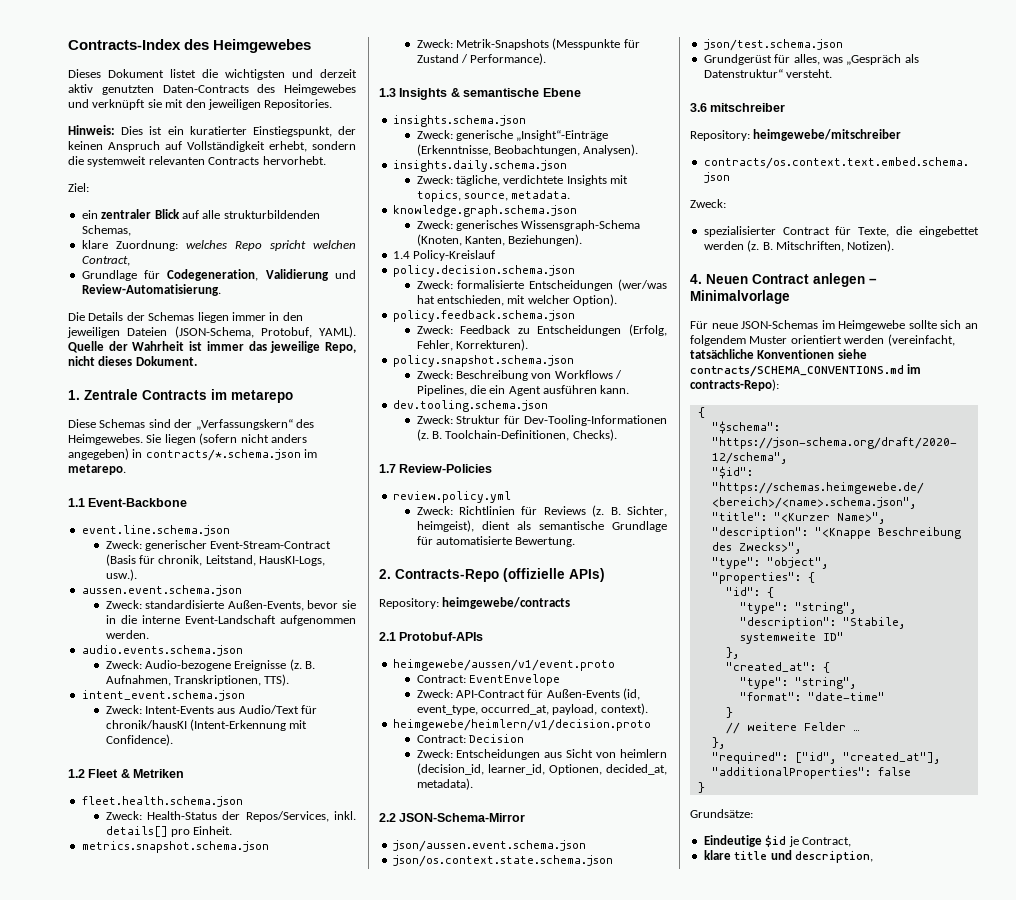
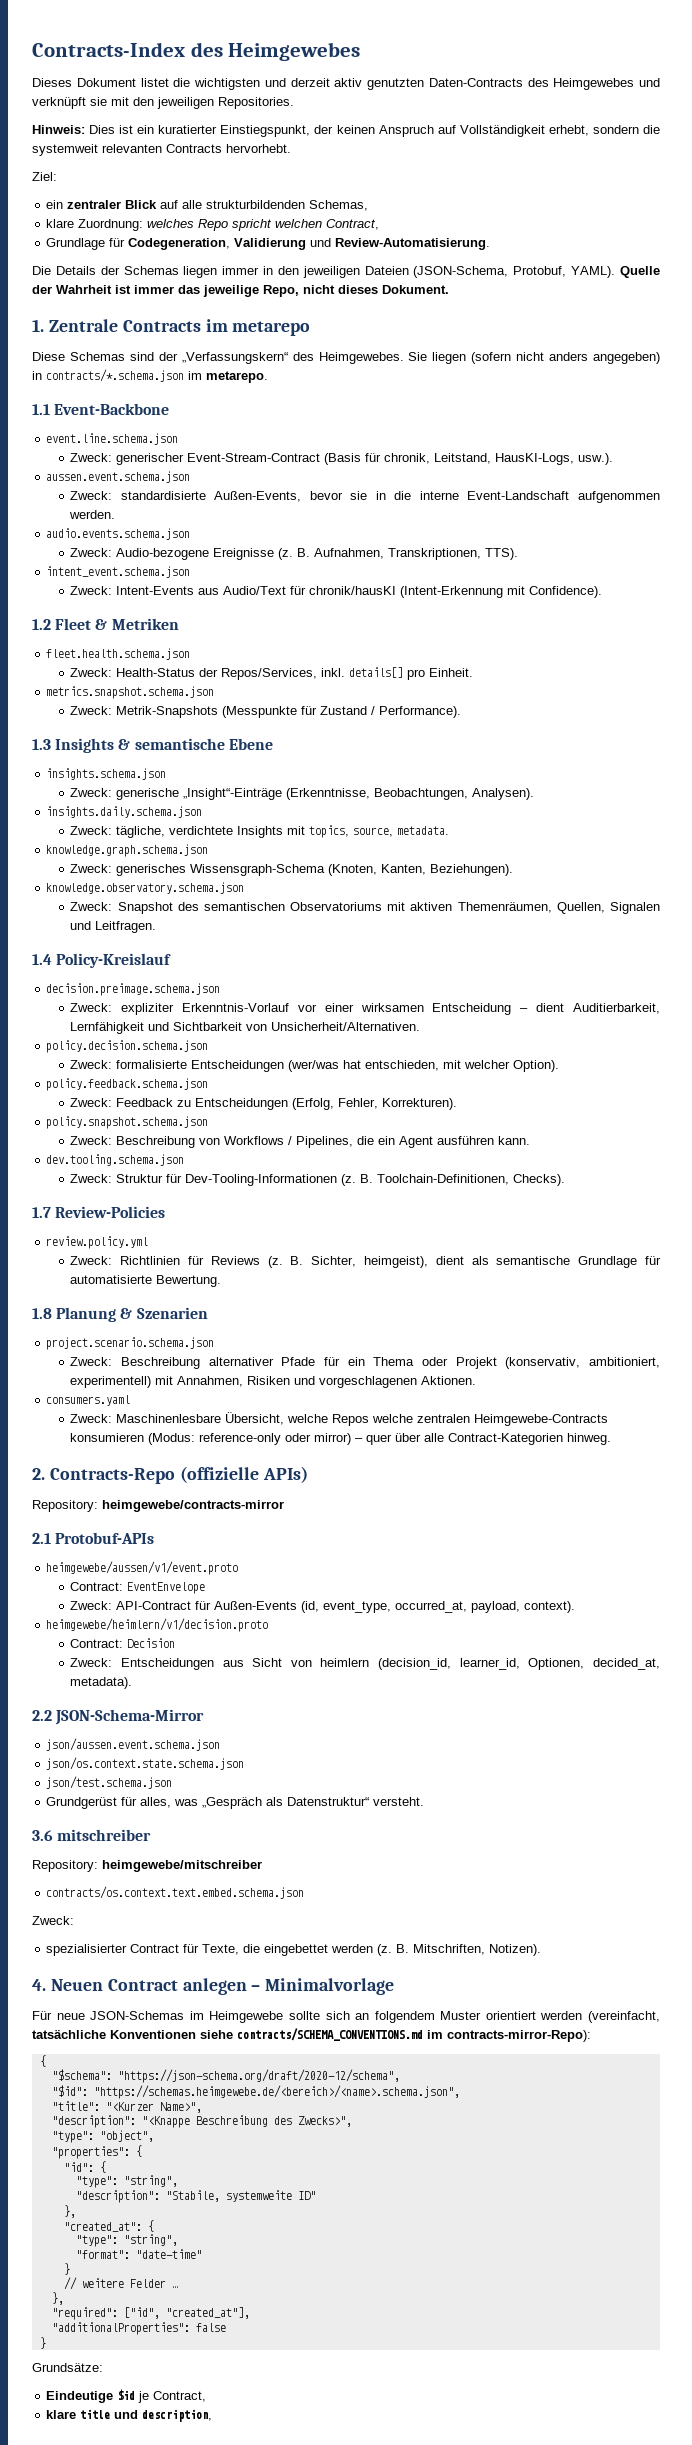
+ knowledge.observatory.schema.json
+ Zweck: Snapshot des semantischen Observatoriums mit aktiven Themenräumen, Quellen, Signalen und Leitfragen.
  1.4 Policy-Kreislauf
+ decision.preimage.schema.json
+ Zweck: expliziter Erkenntnis-Vorlauf vor einer wirksamen Entscheidung – dient Auditierbarkeit, Lernfähigkeit und Sichtbarkeit von Unsicherheit/Alternativen.
+ 1.8 Planung & Szenarien
+ project.scenario.schema.json
+ Zweck: Beschreibung alternativer Pfade für ein Thema oder Projekt (konservativ, ambitioniert, experimentell) mit Annahmen, Risiken und vorgeschlagenen Aktionen.
+ consumers.yaml
+ Zweck: Maschinenlesbare Übersicht, welche Repos welche zentralen Heimgewebe-Contracts konsumieren (Modus: reference-only oder mirror) – quer über alle Contract-Kategorien hinweg.
- Repository: heimgewebe/contracts
+ Repository: heimgewebe/contracts-mirror
- Für neue JSON-Schemas im Heimgewebe sollte sich an folgendem Muster orientiert werden (vereinfacht, tatsächliche Konventionen siehe contracts/SCHEMA_CONVENTIONS.md im contracts-Repo):
+ Für neue JSON-Schemas im Heimgewebe sollte sich an folgendem Muster orientiert werden (vereinfacht, tatsächliche Konventionen siehe contracts/SCHEMA_CONVENTIONS.md im contracts-mirror-Repo):

